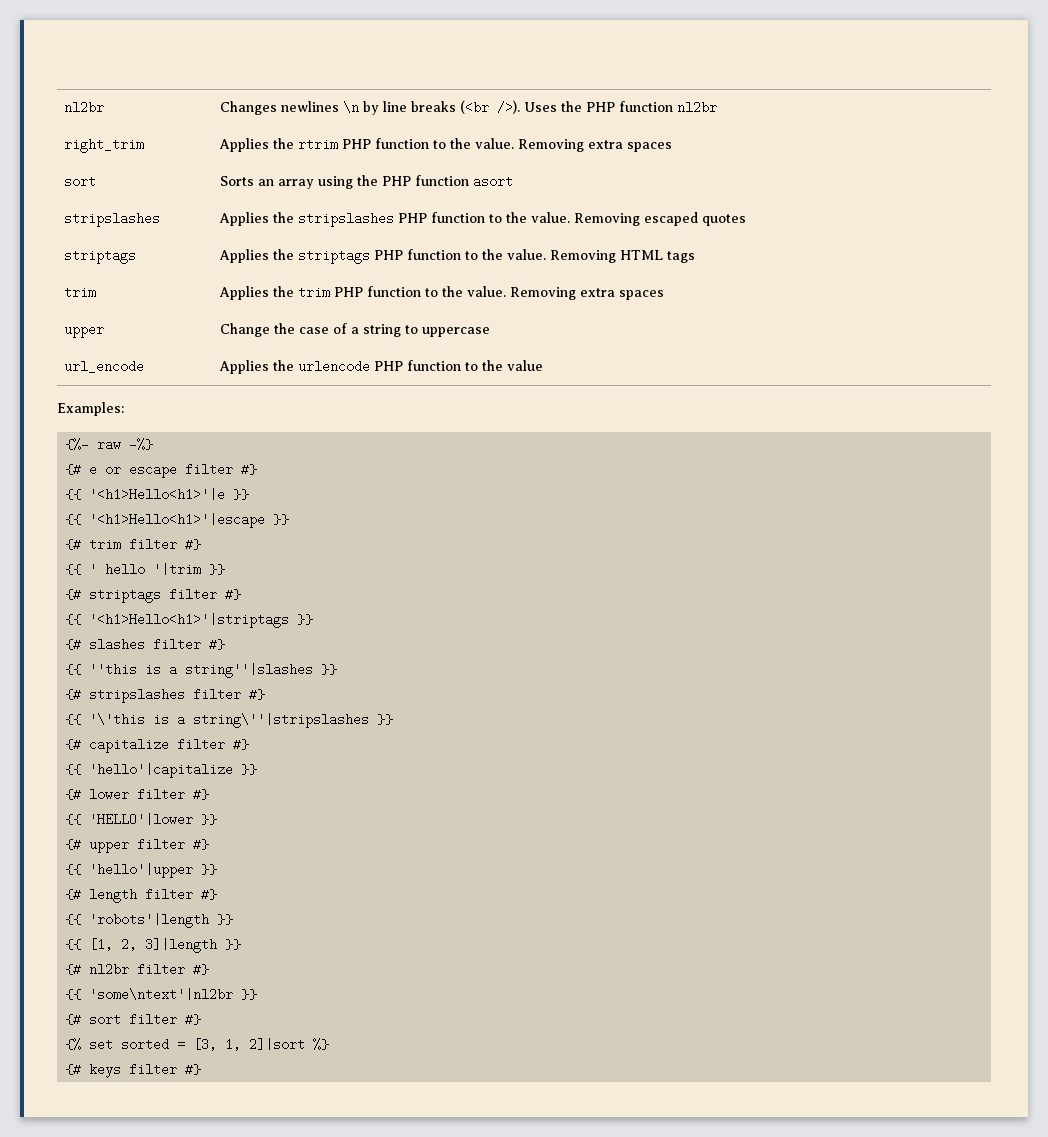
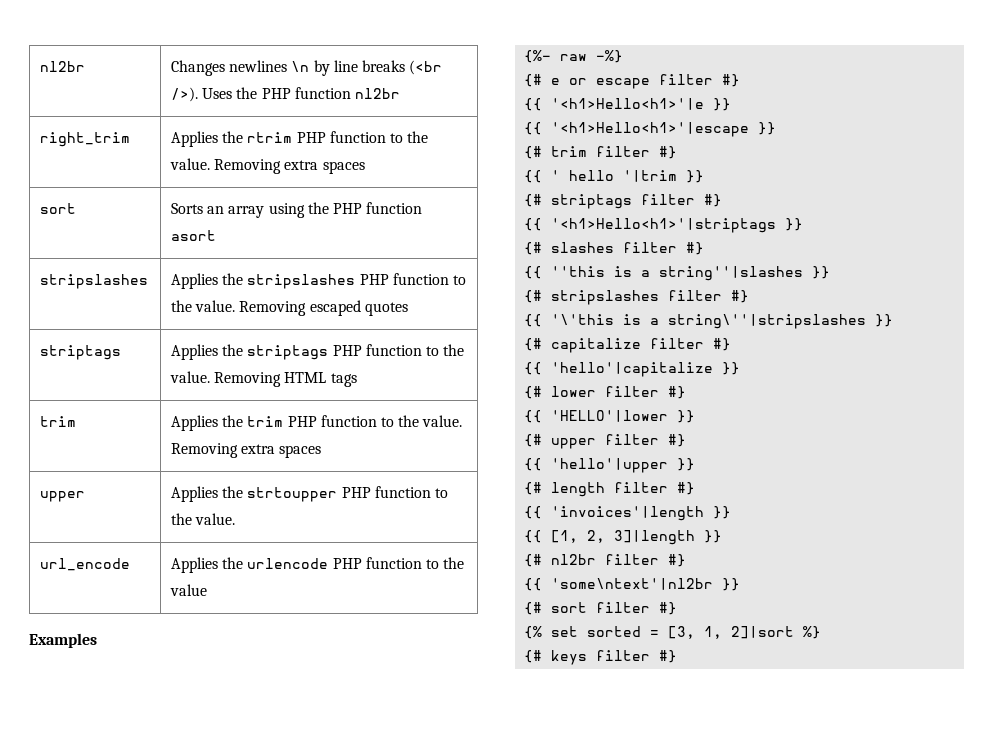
- upper | Change the case of a string to uppercase
+ upper | Applies the strtoupper PHP function to the value.
- Examples:
+ Examples
- {{ 'robots'|length }}
+ {{ 'invoices'|length }}

